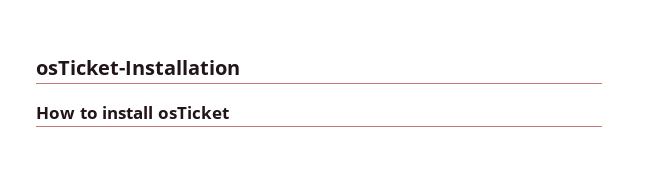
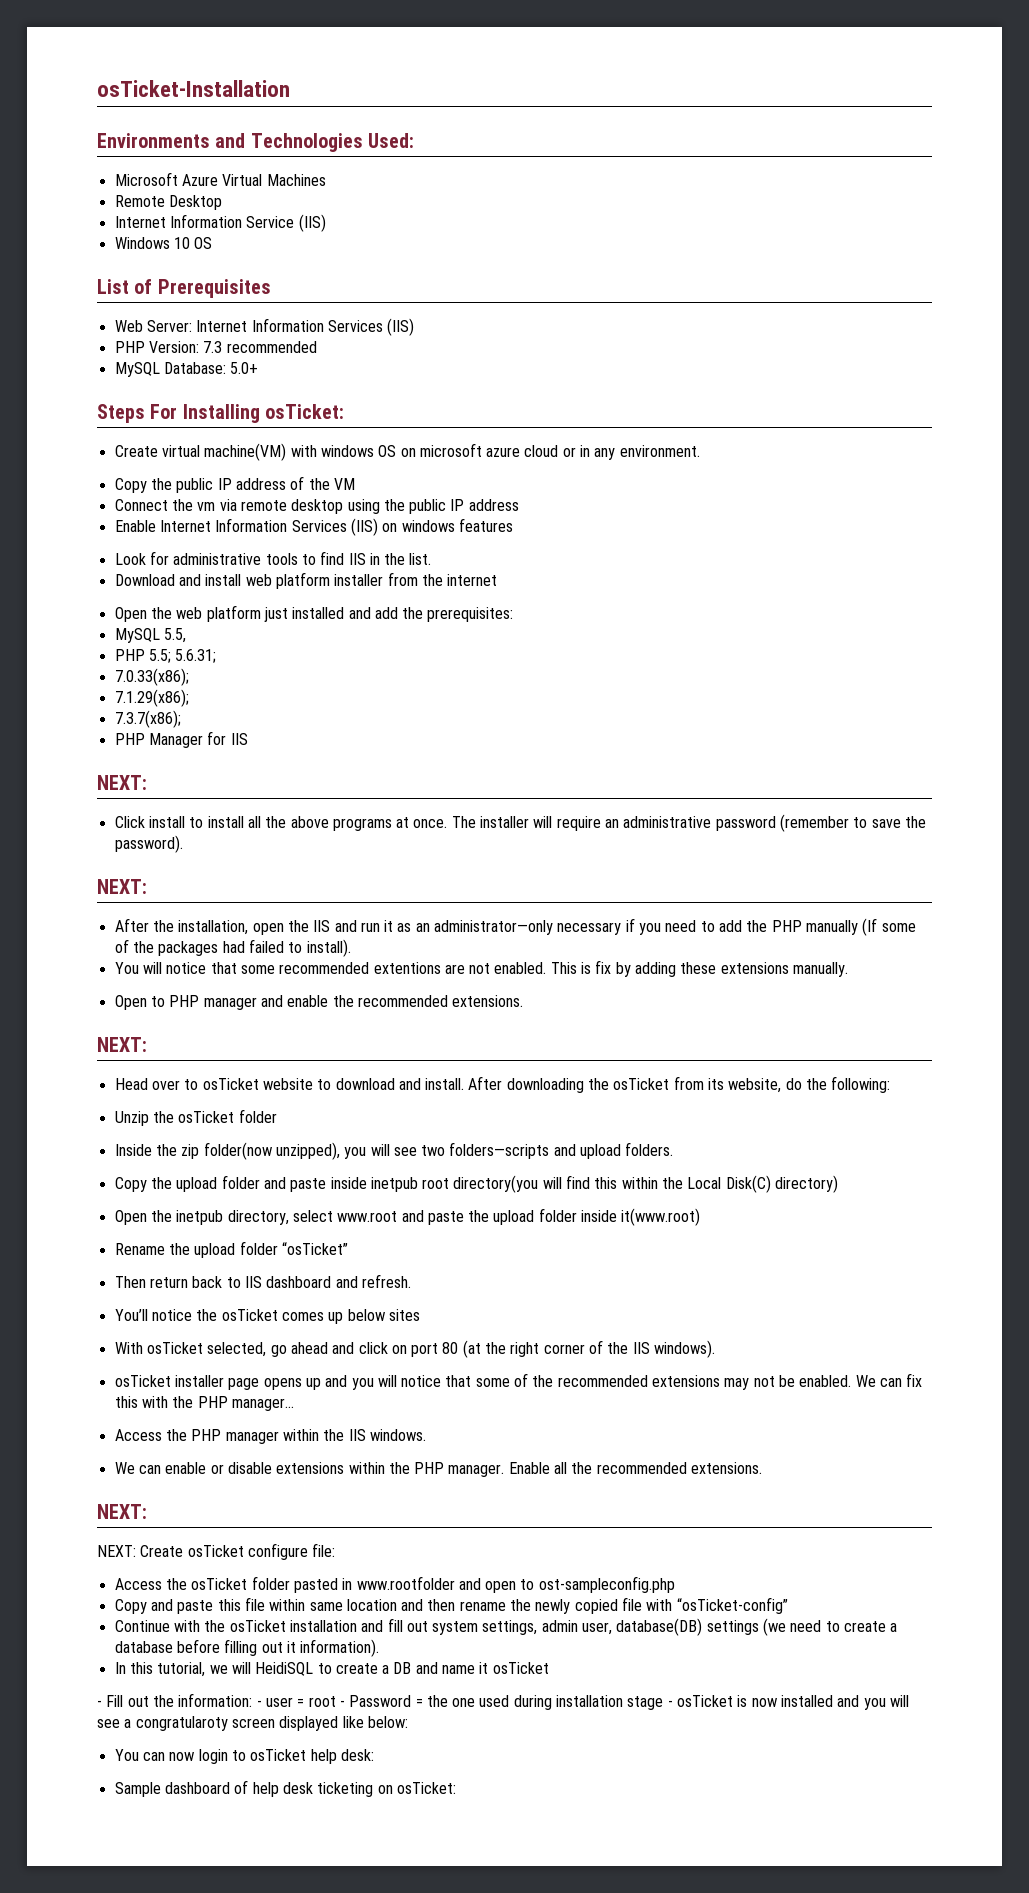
- How to install osTicket
+ Environments and Technologies Used:
+ Microsoft Azure Virtual Machines
+ Remote Desktop
+ Internet Information Service (IIS)
+ Windows 10 OS
+ List of Prerequisites
+ Web Server: Internet Information Services (IIS)
+ PHP Version: 7.3 recommended
+ MySQL Database: 5.0+
+ Steps For Installing osTicket:
+ Create virtual machine(VM) with windows OS on microsoft azure cloud or in any environment.
+ Copy the public IP address of the VM
+ Connect the vm via remote desktop using the public IP address
+ Enable Internet Information Services (IIS) on windows features
+ Look for administrative tools to find IIS in the list.
+ Download and install web platform installer from the internet
+ Open the web platform just installed and add the prerequisites:
+ MySQL 5.5,
+ PHP 5.5; 5.6.31;
+ 7.0.33(x86);
+ 7.1.29(x86);
+ 7.3.7(x86);
+ PHP Manager for IIS
+ NEXT:
+ Click install to install all the above programs at once. The installer will require an administrative password (remember to save the password).
+ NEXT:
+ After the installation, open the IIS and run it as an administrator—only necessary if you need to add the PHP manually (If some of the packages had failed to install).
+ You will notice that some recommended extentions are not enabled. This is fix by adding these extensions manually.
+ Open to PHP manager and enable the recommended extensions.
+ NEXT:
+ Head over to osTicket website to download and install. After downloading the osTicket from its website, do the following:
+ Unzip the osTicket folder
+ Inside the zip folder(now unzipped), you will see two folders—scripts and upload folders.
+ Copy the upload folder and paste inside inetpub root directory(you will find this within the Local Disk(C) directory)
+ Open the inetpub directory, select www.root and paste the upload folder inside it(www.root)
+ Rename the upload folder “osTicket”
+ Then return back to IIS dashboard and refresh.
+ You’ll notice the osTicket comes up below sites
+ With osTicket selected, go ahead and click on port 80 (at the right corner of the IIS windows).
+ osTicket installer page opens up and you will notice that some of the recommended extensions may not be enabled. We can fix this with the PHP manager…
+ Access the PHP manager within the IIS windows.
+ We can enable or disable extensions within the PHP manager. Enable all the recommended extensions.
+ NEXT:
+ NEXT: Create osTicket configure file:
+ Access the osTicket folder pasted in www.rootfolder and open to ost-sampleconfig.php
+ Copy and paste this file within same location and then rename the newly copied file with “osTicket-config”
+ Continue with the osTicket installation and fill out system settings, admin user, database(DB) settings (we need to create a database before filling out it information).
+ In this tutorial, we will HeidiSQL to create a DB and name it osTicket
+ - Fill out the information: - user = root - Password = the one used during installation stage - osTicket is now installed and you will see a congratularoty screen displayed like below:
+ You can now login to osTicket help desk:
+ Sample dashboard of help desk ticketing on osTicket:

